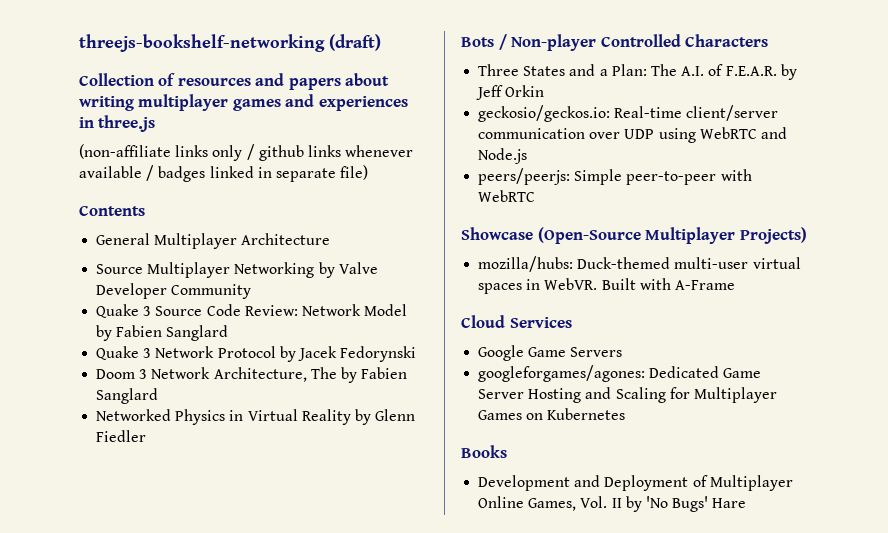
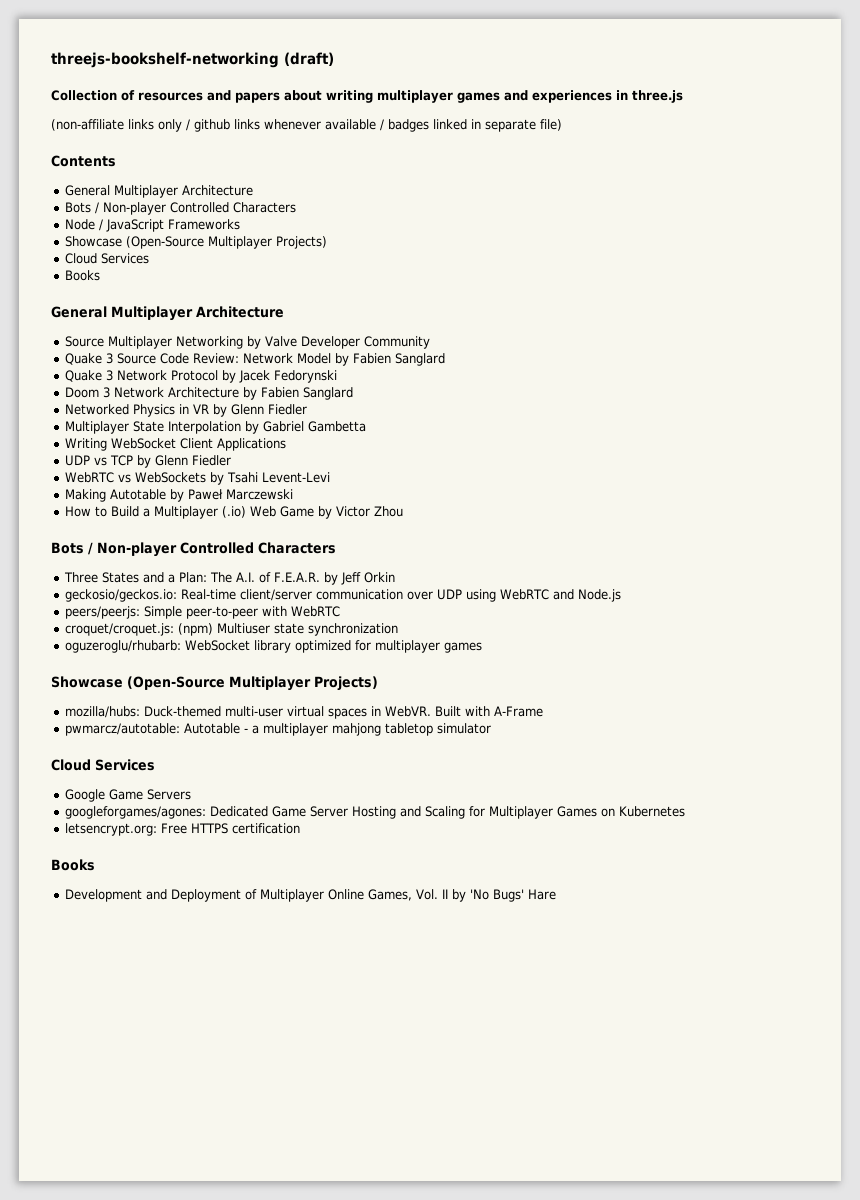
  Contents
+ General Multiplayer Architecture
+ Bots / Non-player Controlled Characters
+ Node / JavaScript Frameworks
+ Showcase (Open-Source Multiplayer Projects)
+ Cloud Services
+ Books
- Doom 3 Network Architecture, The by Fabien Sanglard
+ Doom 3 Network Architecture by Fabien Sanglard
- Networked Physics in Virtual Reality by Glenn Fiedler
+ Networked Physics in VR by Glenn Fiedler
+ Multiplayer State Interpolation by Gabriel Gambetta
+ Writing WebSocket Client Applications
+ UDP vs TCP by Glenn Fiedler
+ WebRTC vs WebSockets by Tsahi Levent-Levi
+ Making Autotable by Paweł Marczewski
+ How to Build a Multiplayer (.io) Web Game by Victor Zhou
+ croquet/croquet.js: (npm) Multiuser state synchronization
+ oguzeroglu/rhubarb: WebSocket library optimized for multiplayer games
+ pwmarcz/autotable: Autotable - a multiplayer mahjong tabletop simulator
+ letsencrypt.org: Free HTTPS certification

